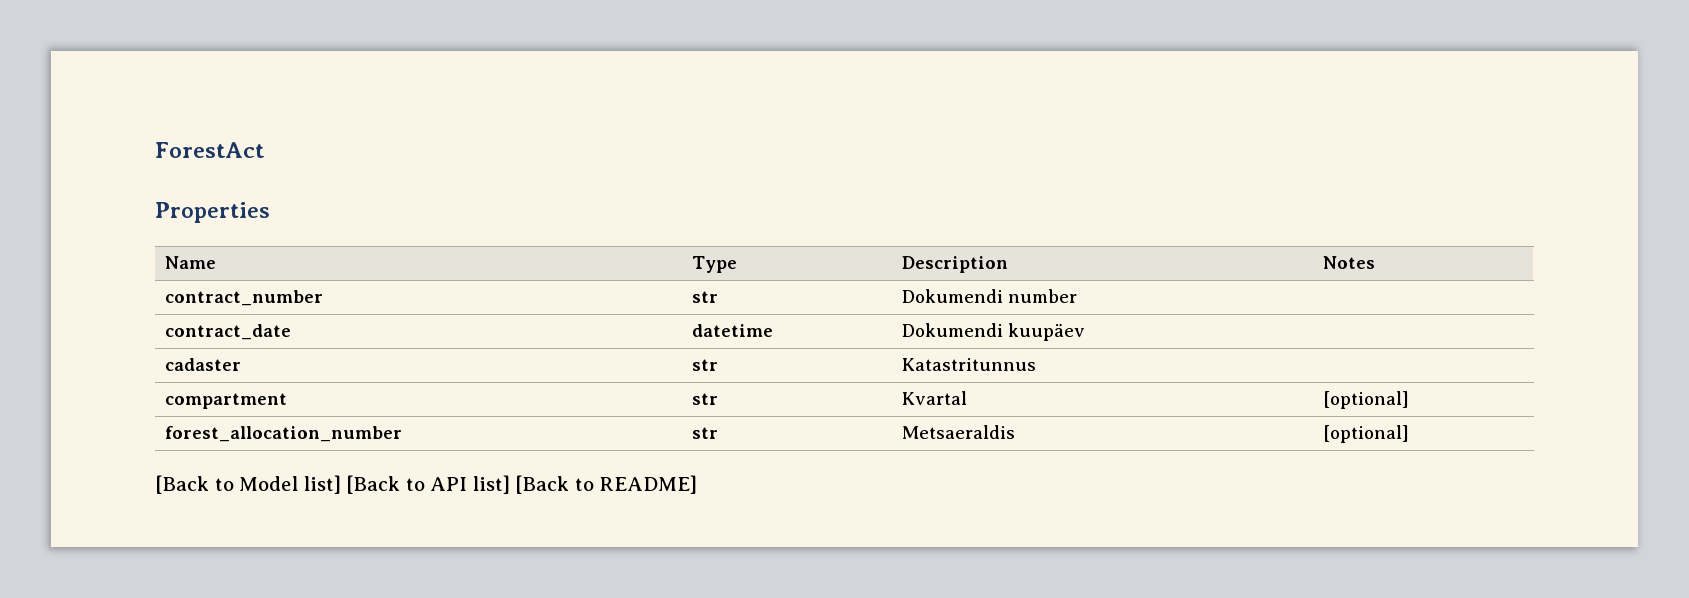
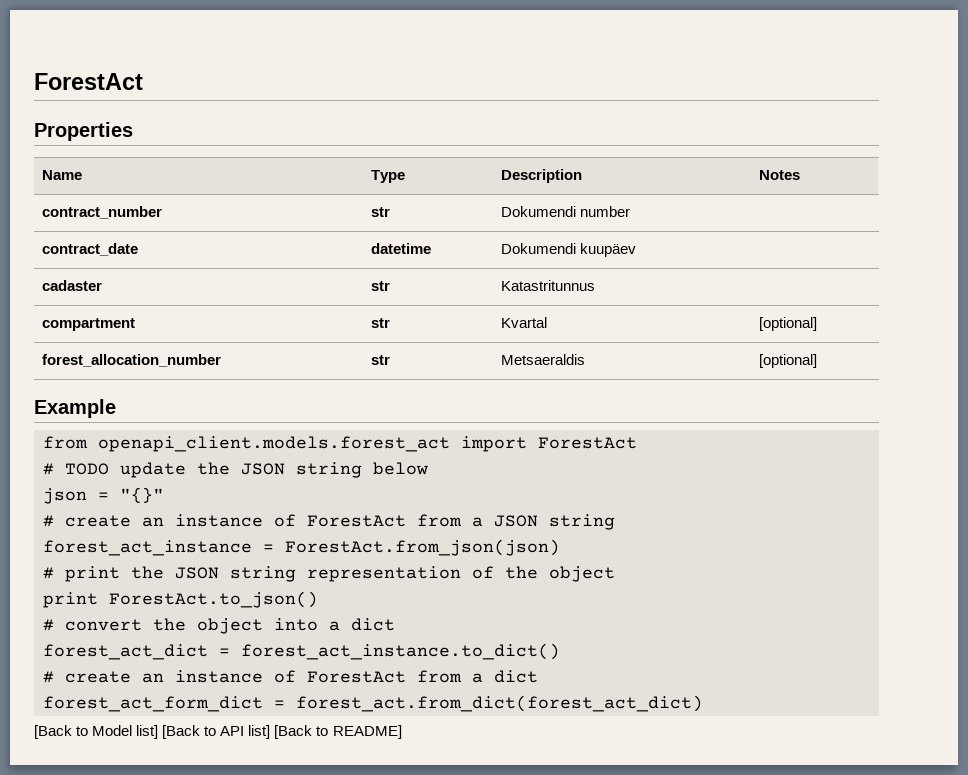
+ Example
+ from openapi_client.models.forest_act import ForestAct
+ # TODO update the JSON string below
+ json = "{}"
+ # create an instance of ForestAct from a JSON string
+ forest_act_instance = ForestAct.from_json(json)
+ # print the JSON string representation of the object
+ print ForestAct.to_json()
+ # convert the object into a dict
+ forest_act_dict = forest_act_instance.to_dict()
+ # create an instance of ForestAct from a dict
+ forest_act_form_dict = forest_act.from_dict(forest_act_dict)

